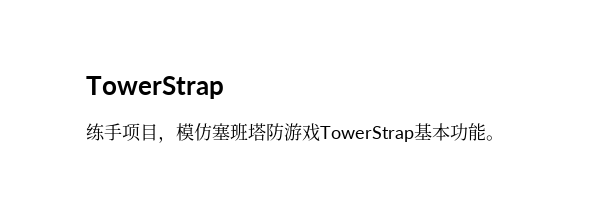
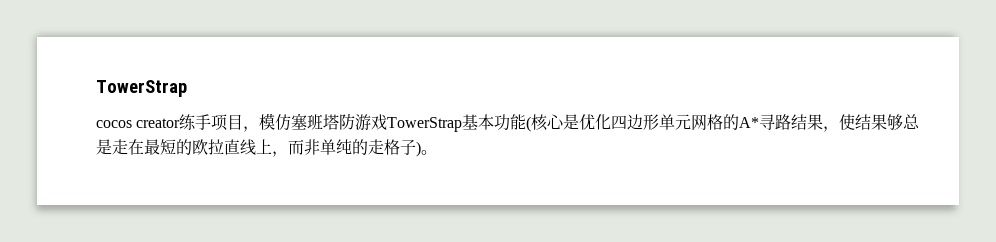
- 练手项目，模仿塞班塔防游戏TowerStrap基本功能。
+ cocos creator练手项目，模仿塞班塔防游戏TowerStrap基本功能(核心是优化四边形单元网格的A*寻路结果，使结果够总是走在最短的欧拉直线上，而非单纯的走格子)。

